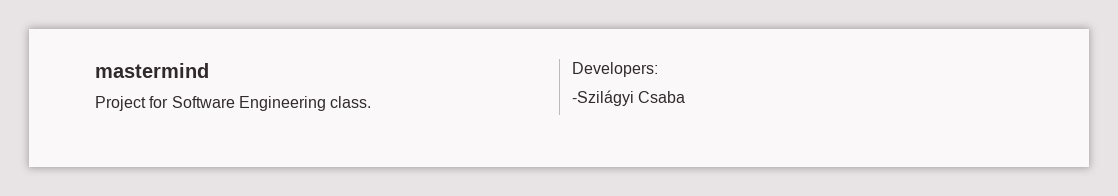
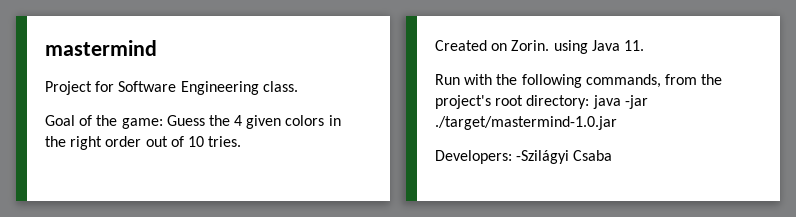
+ Goal of the game: Guess the 4 given colors in the right order out of 10 tries.
+ Created on Zorin. using Java 11.
+ Run with the following commands, from the project's root directory: java -jar ./target/mastermind-1.0.jar
- Developers:
- -Szilágyi Csaba
+ Developers: -Szilágyi Csaba

